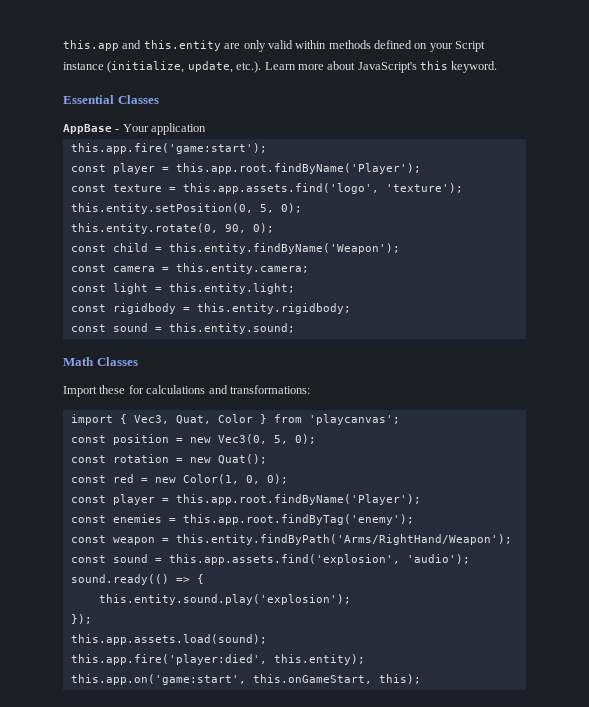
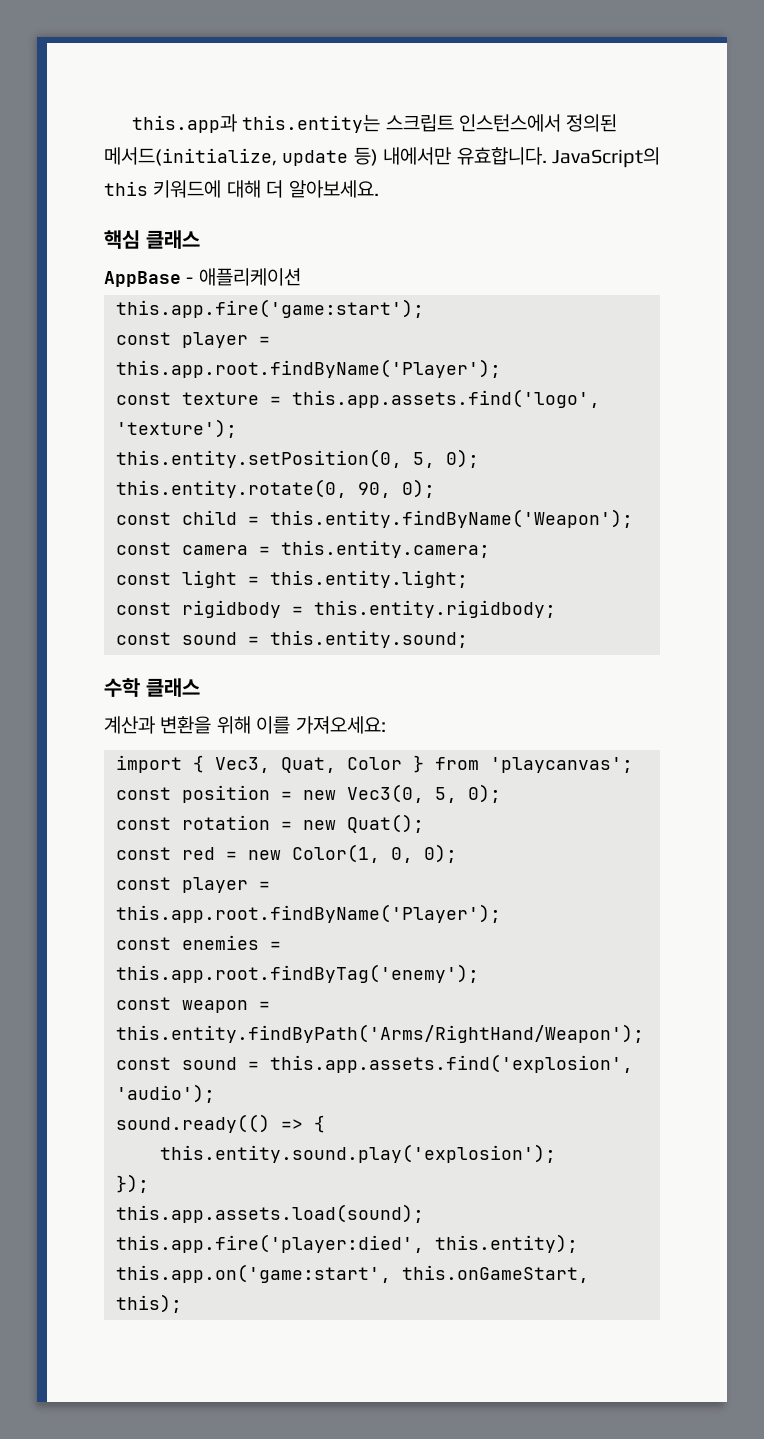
- this.app and this.entity are only valid within methods defined on your Script instance (initialize, update, etc.). Learn more about JavaScript's this keyword.
- Essential Classes
+ this.app과 this.entity는 스크립트 인스턴스에서 정의된 메서드(initialize, update 등) 내에서만 유효합니다. JavaScript의 this 키워드에 대해 더 알아보세요.
+ 핵심 클래스
- AppBase - Your application
+ AppBase - 애플리케이션
- Math Classes
- Import these for calculations and transformations:
+ 수학 클래스
+ 계산과 변환을 위해 이를 가져오세요:

